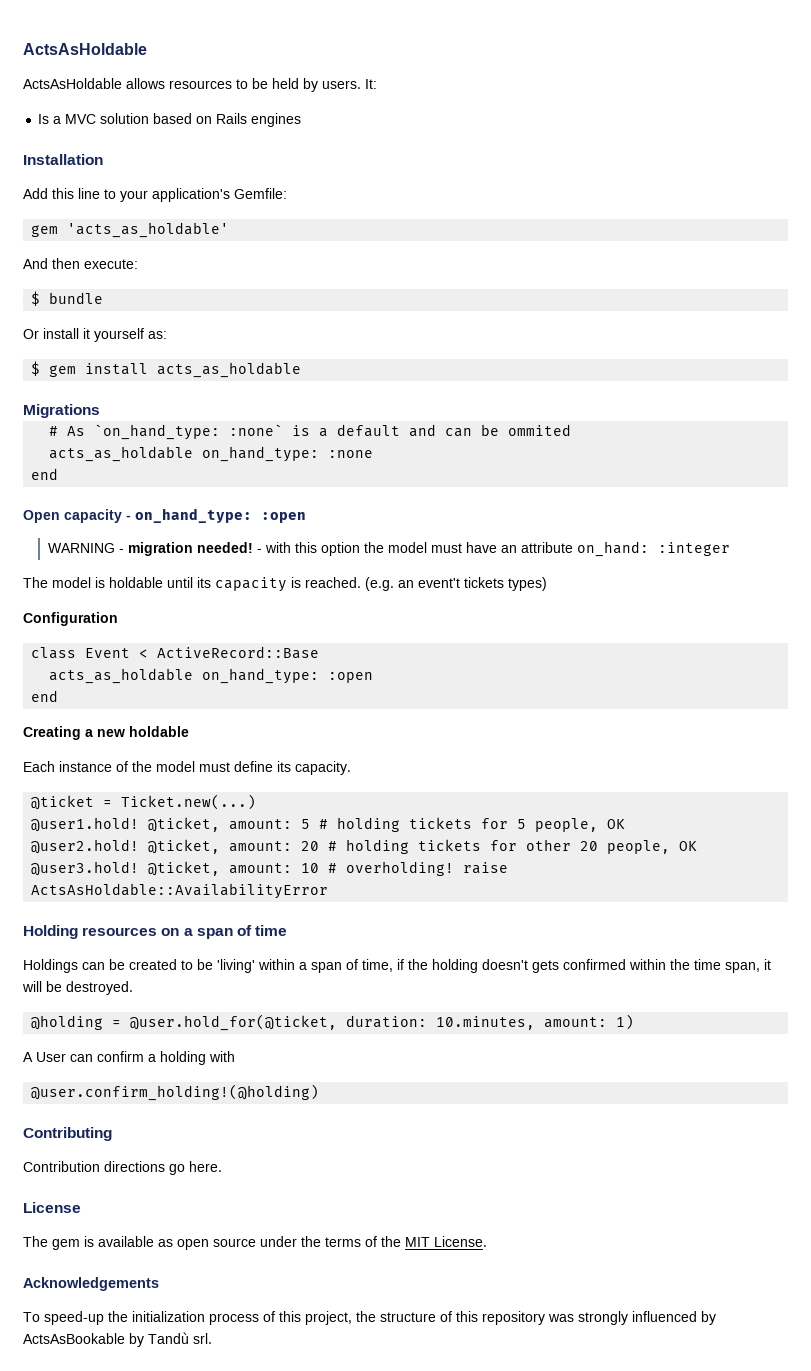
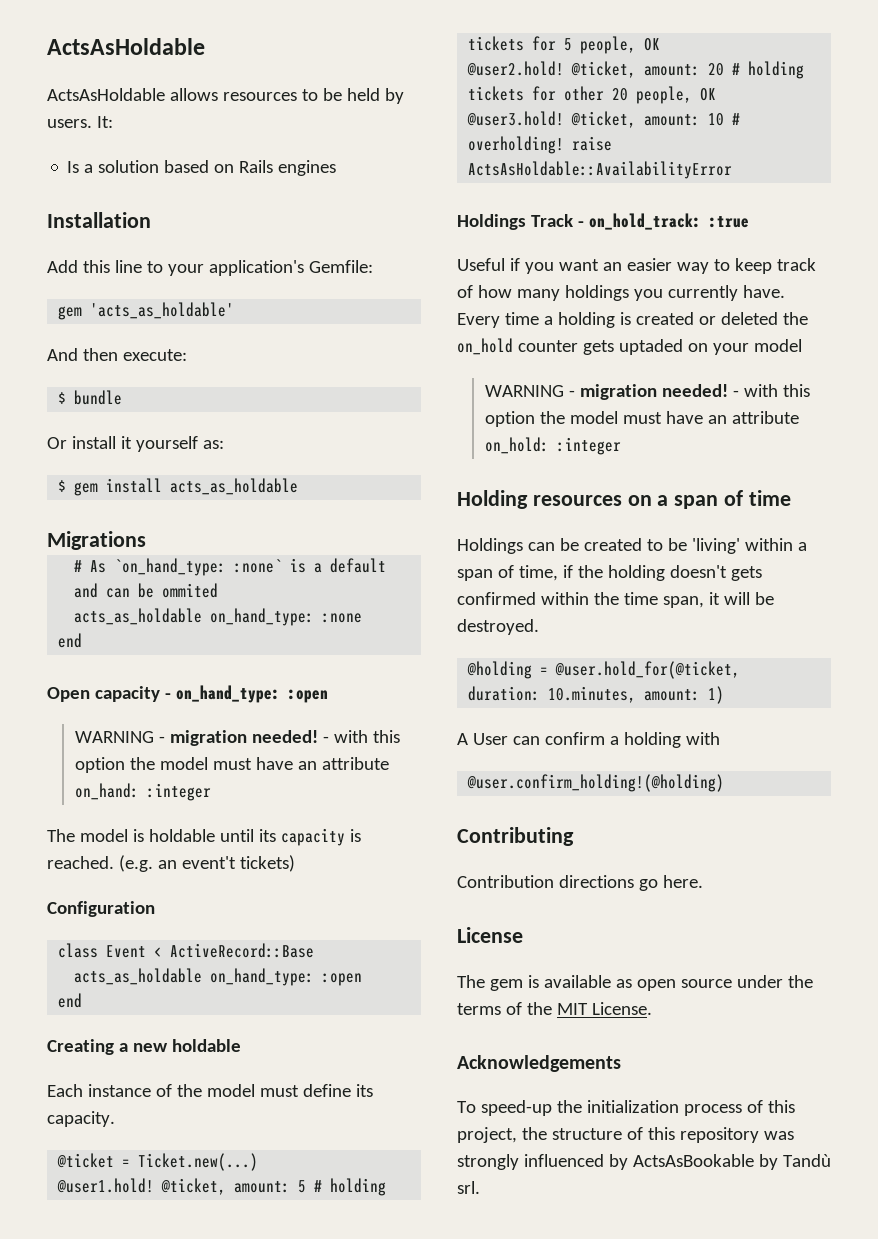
- Is a MVC solution based on Rails engines
+ Is a solution based on Rails engines
- (e.g. an event't tickets types)
+ (e.g. an event't tickets)
+ Holdings Track - on_hold_track: :true
+ Useful if you want an easier way to keep track of how many holdings you currently have. Every time a holding is created or deleted the on_hold counter gets uptaded on your model
+ WARNING - migration needed! - with this option the model must have an attribute on_hold: :integer

